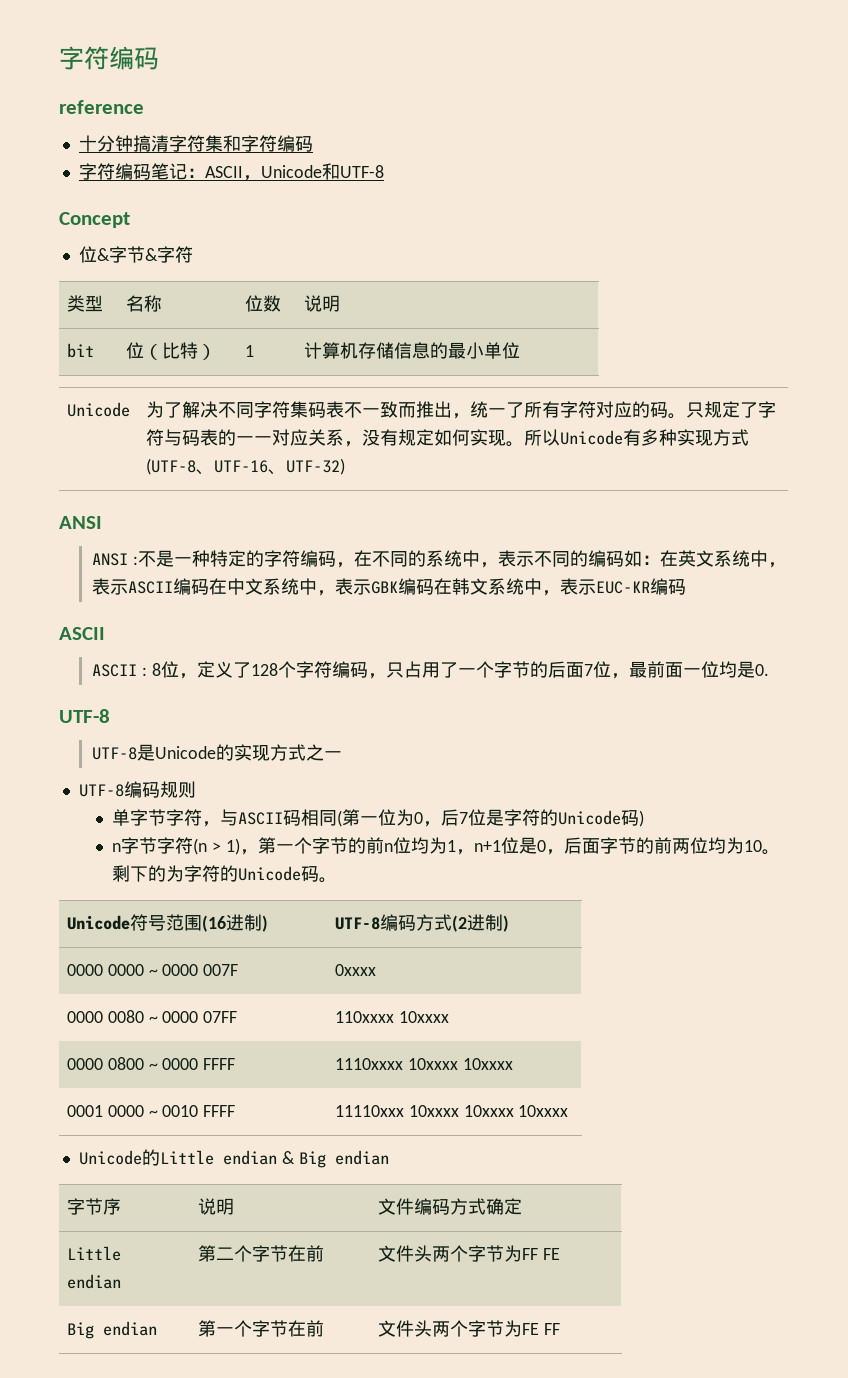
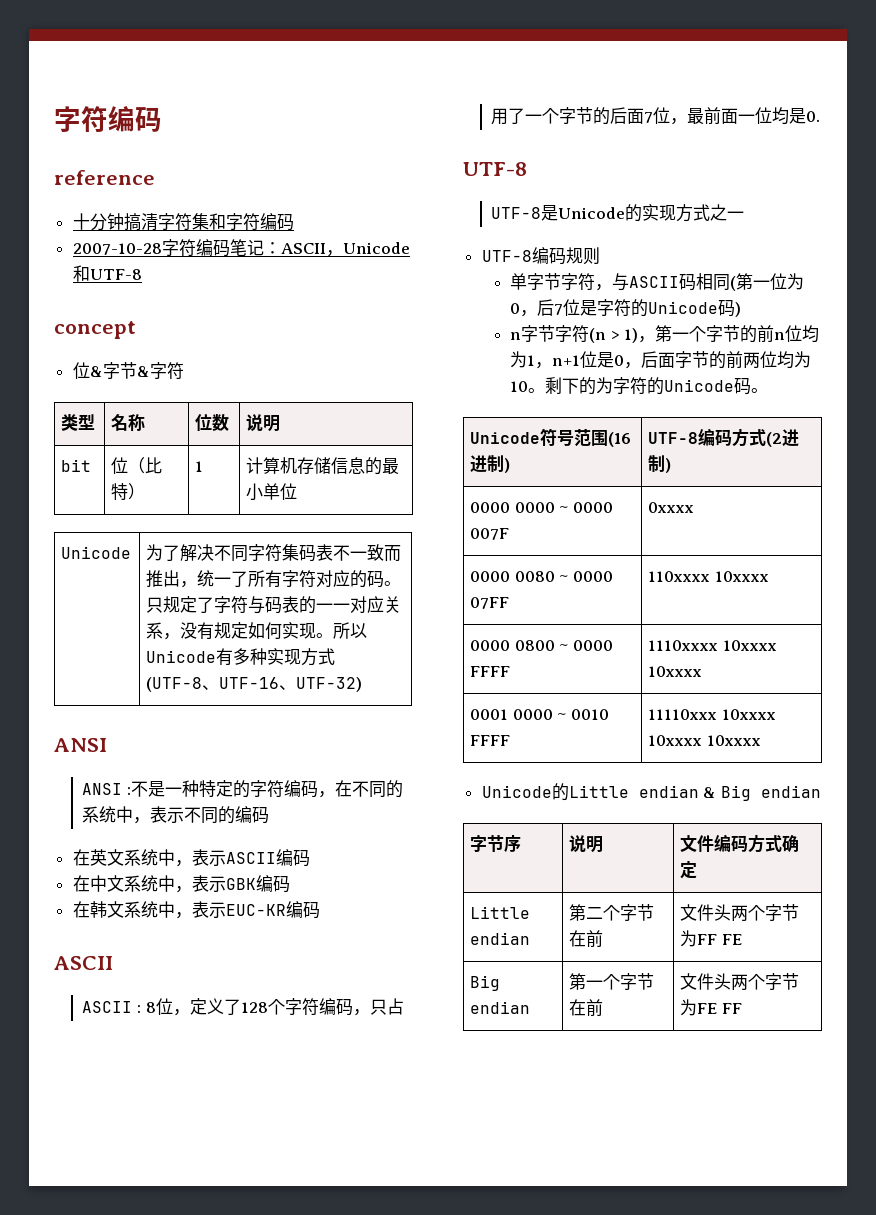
- 字符编码笔记：ASCII，Unicode和UTF-8
+ 2007-10-28字符编码笔记：ASCII，Unicode和UTF-8
- Concept
+ concept
- ANSI :不是一种特定的字符编码，在不同的系统中，表示不同的编码如：在英文系统中，表示ASCII编码在中文系统中，表示GBK编码在韩文系统中，表示EUC-KR编码
+ ANSI :不是一种特定的字符编码，在不同的系统中，表示不同的编码
+ 在英文系统中，表示ASCII编码
+ 在中文系统中，表示GBK编码
+ 在韩文系统中，表示EUC-KR编码

